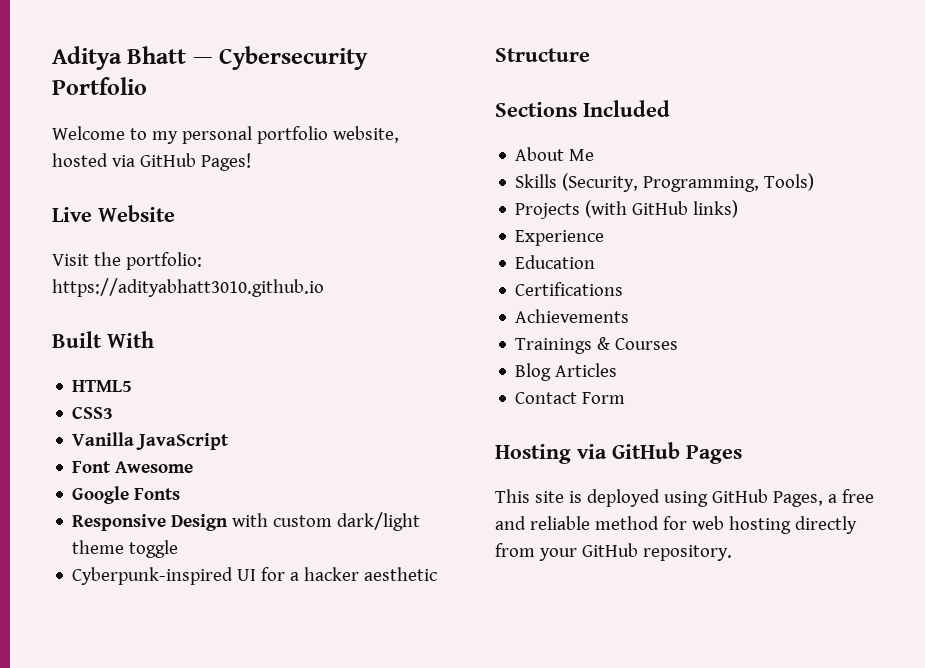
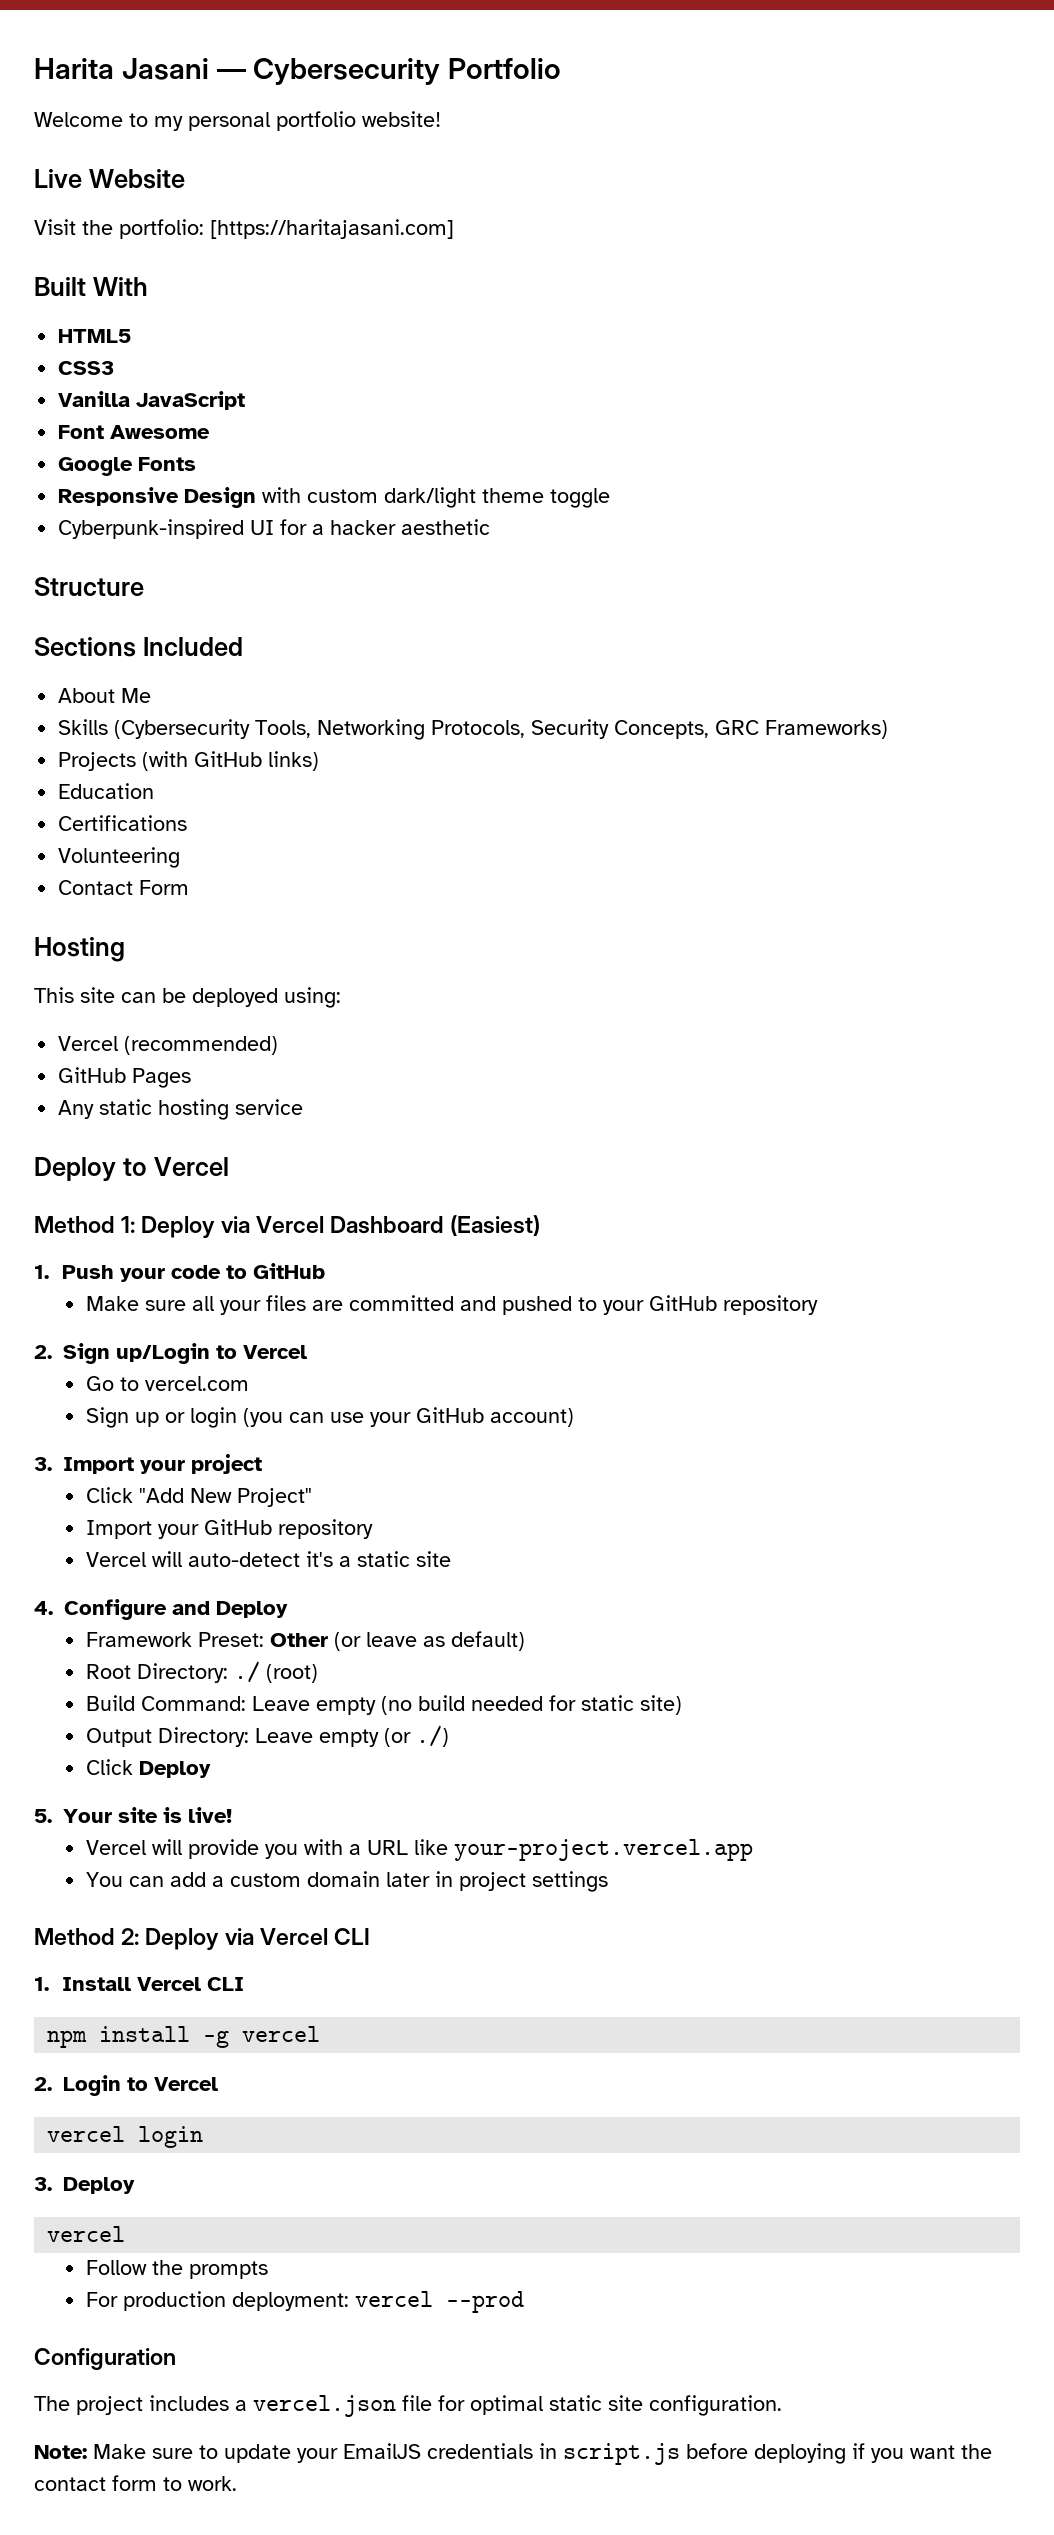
- Aditya Bhatt — Cybersecurity Portfolio
+ Harita Jasani — Cybersecurity Portfolio
- Welcome to my personal portfolio website, hosted via GitHub Pages!
+ Welcome to my personal portfolio website!
- Visit the portfolio: https://adityabhatt3010.github.io
+ Visit the portfolio: [https://haritajasani.com]
- Skills (Security, Programming, Tools)
+ Skills (Cybersecurity Tools, Networking Protocols, Security Concepts, GRC Frameworks)
- Experience
- Achievements
- Trainings & Courses
- Blog Articles
+ Volunteering
  Contact Form
- Hosting via GitHub Pages
- This site is deployed using GitHub Pages, a free and reliable method for web hosting directly from your GitHub repository.
+ Hosting
+ This site can be deployed using:
+ Vercel (recommended)
+ GitHub Pages
+ Any static hosting service
+ Deploy to Vercel
+ Method 1: Deploy via Vercel Dashboard (Easiest)
+ 1. Push your code to GitHub
+ Make sure all your files are committed and pushed to your GitHub repository
+ 2. Sign up/Login to Vercel
+ Go to vercel.com
+ Sign up or login (you can use your GitHub account)
+ 3. Import your project
+ Click "Add New Project"
+ Import your GitHub repository
+ Vercel will auto-detect it's a static site
+ 4. Configure and Deploy
+ Framework Preset: Other (or leave as default)
+ Root Directory: ./ (root)
+ Build Command: Leave empty (no build needed for static site)
+ Output Directory: Leave empty (or ./)
+ Click Deploy
+ 5. Your site is live!
+ Vercel will provide you with a URL like your-project.vercel.app
+ You can add a custom domain later in project settings
+ Method 2: Deploy via Vercel CLI
+ 1. Install Vercel CLI
+ npm install -g vercel
+ 2. Login to Vercel
+ vercel login
+ 3. Deploy
+ vercel
+ Follow the prompts
+ For production deployment: vercel --prod
+ Configuration
+ The project includes a vercel.json file for optimal static site configuration.
+ Note: Make sure to update your EmailJS credentials in script.js before deploying if you want the contact form to work.

